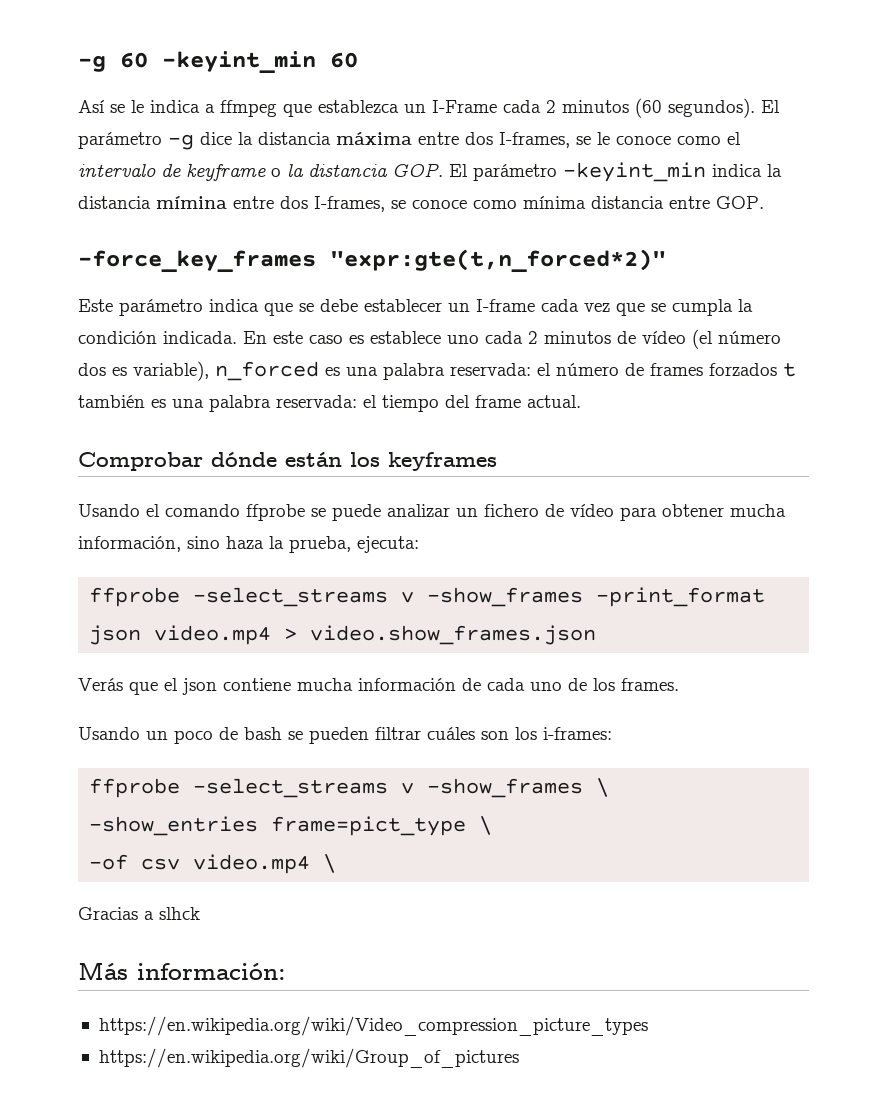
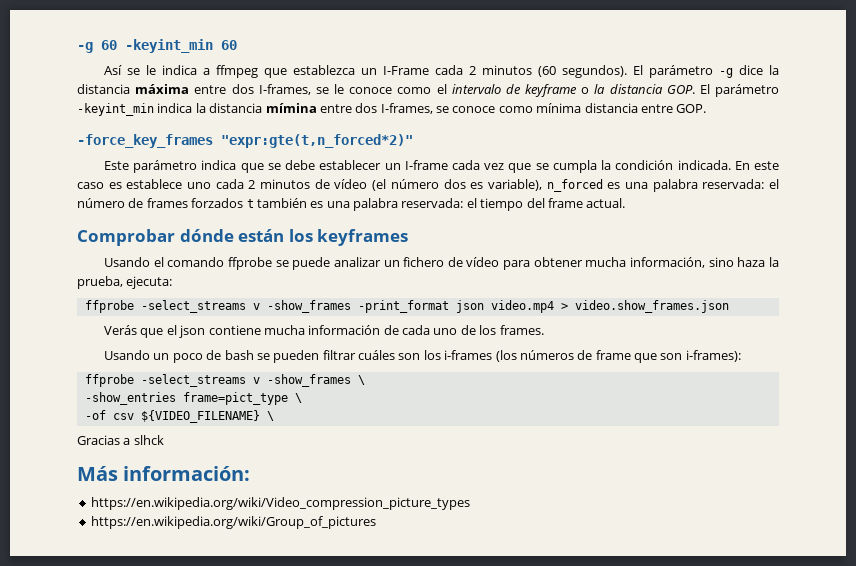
- Usando un poco de bash se pueden filtrar cuáles son los i-frames:
+ Usando un poco de bash se pueden filtrar cuáles son los i-frames (los números de frame que son i-frames):
- -of csv video.mp4 \
+ -of csv ${VIDEO_FILENAME} \

